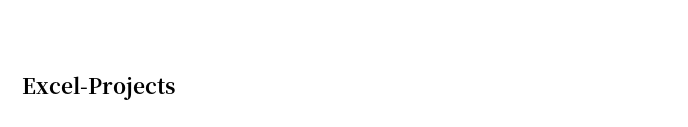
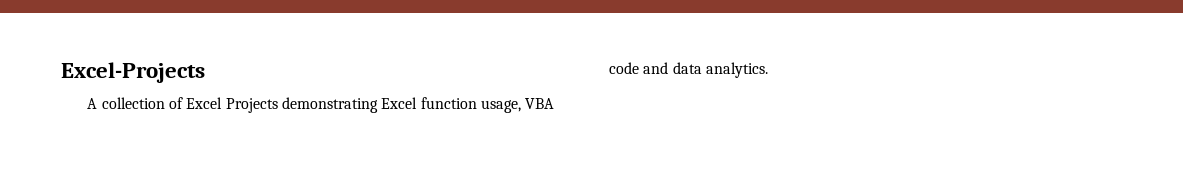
+ A collection of Excel Projects demonstrating Excel function usage, VBA code and data analytics.

